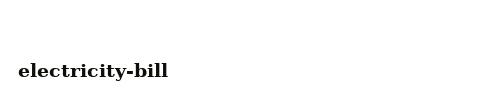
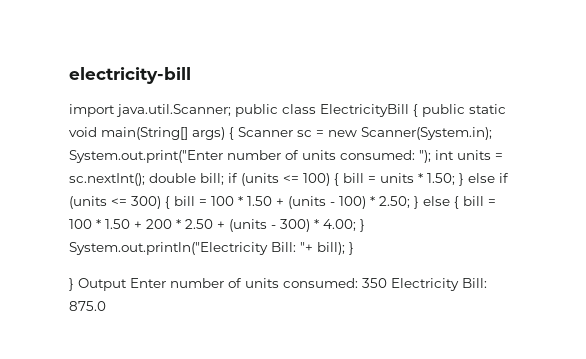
+ import java.util.Scanner; public class ElectricityBill { public static void main(String[] args) { Scanner sc = new Scanner(System.in); System.out.print("Enter number of units consumed: "); int units = sc.nextInt(); double bill; if (units <= 100) { bill = units * 1.50; } else if (units <= 300) { bill = 100 * 1.50 + (units - 100) * 2.50; } else { bill = 100 * 1.50 + 200 * 2.50 + (units - 300) * 4.00; } System.out.println("Electricity Bill: "+ bill); }
+ } Output Enter number of units consumed: 350 Electricity Bill: 875.0

